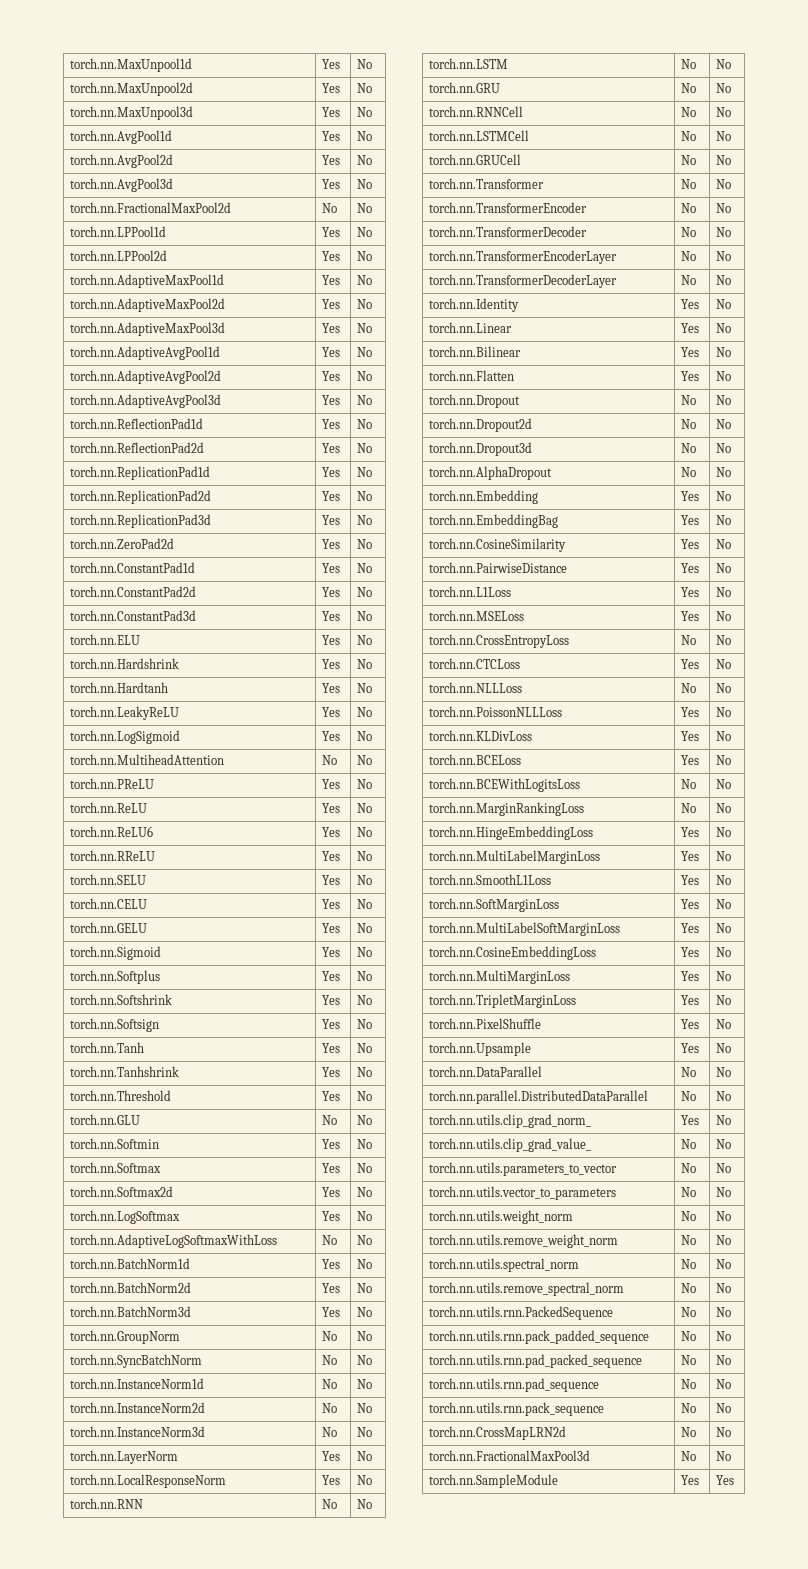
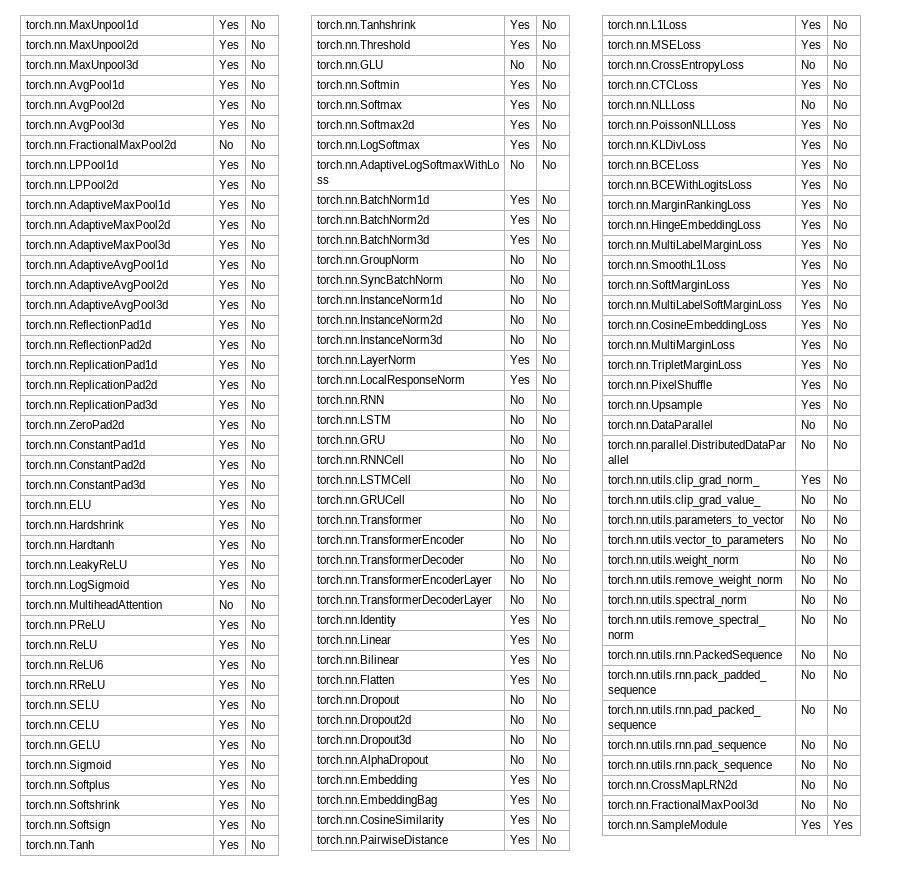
- torch.nn.BCEWithLogitsLoss | No | No
+ torch.nn.BCEWithLogitsLoss | Yes | No
- torch.nn.MarginRankingLoss | No | No
+ torch.nn.MarginRankingLoss | Yes | No

